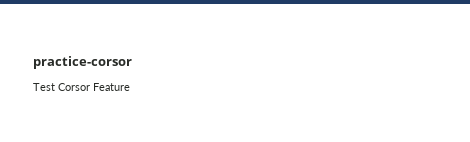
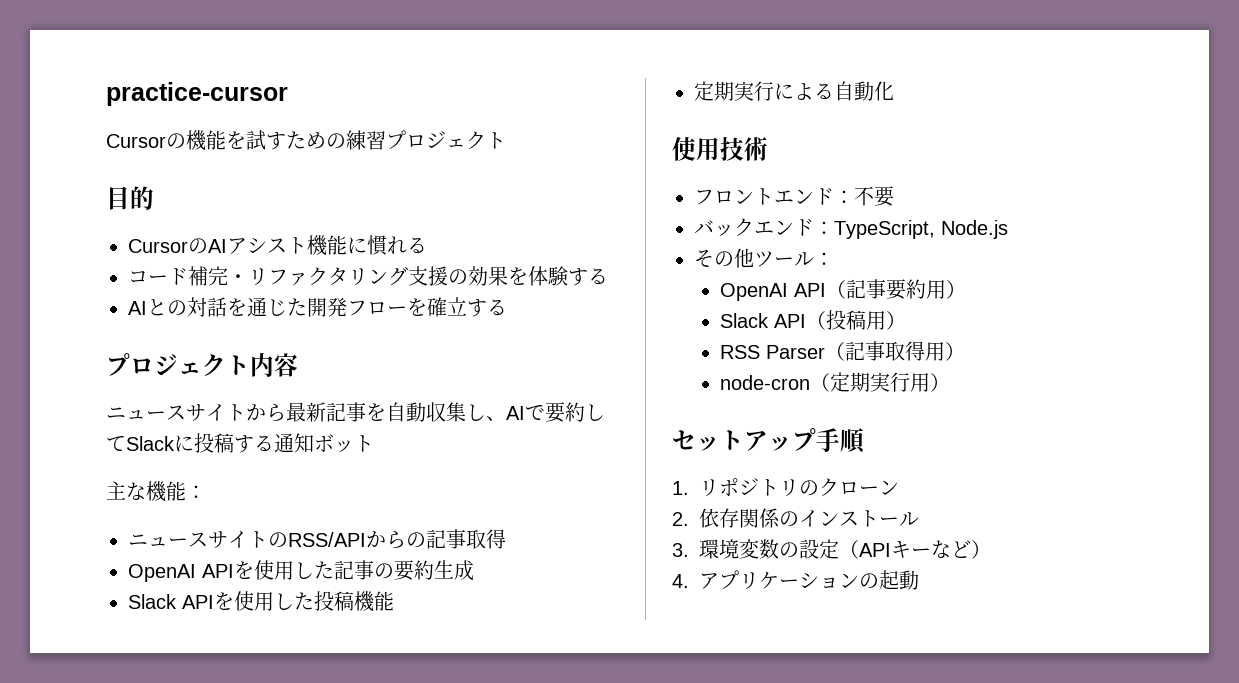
- practice-corsor
- Test Corsor Feature
+ practice-cursor
+ Cursorの機能を試すための練習プロジェクト
+ 目的
+ CursorのAIアシスト機能に慣れる
+ コード補完・リファクタリング支援の効果を体験する
+ AIとの対話を通じた開発フローを確立する
+ プロジェクト内容
+ ニュースサイトから最新記事を自動収集し、AIで要約してSlackに投稿する通知ボット
+ 主な機能：
+ ニュースサイトのRSS/APIからの記事取得
+ OpenAI APIを使用した記事の要約生成
+ Slack APIを使用した投稿機能
+ 定期実行による自動化
+ 使用技術
+ フロントエンド：不要
+ バックエンド：TypeScript, Node.js
+ その他ツール：
+ OpenAI API（記事要約用）
+ Slack API（投稿用）
+ RSS Parser（記事取得用）
+ node-cron（定期実行用）
+ セットアップ手順
+ 1.リポジトリのクローン
+ 2.依存関係のインストール
+ 3.環境変数の設定（APIキーなど）
+ 4.アプリケーションの起動

